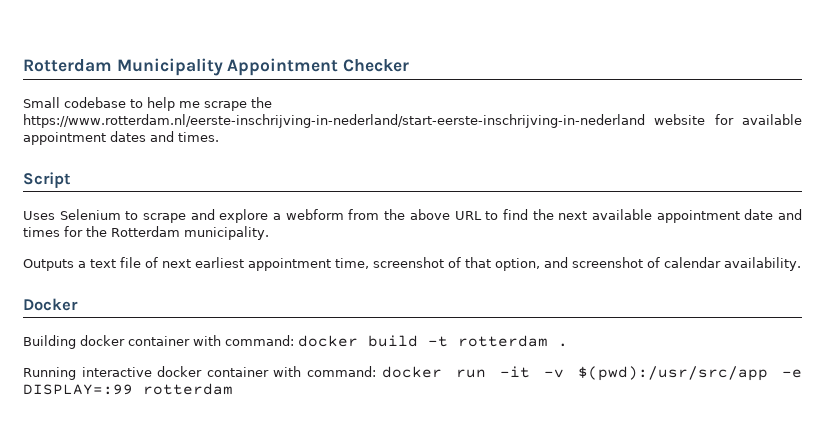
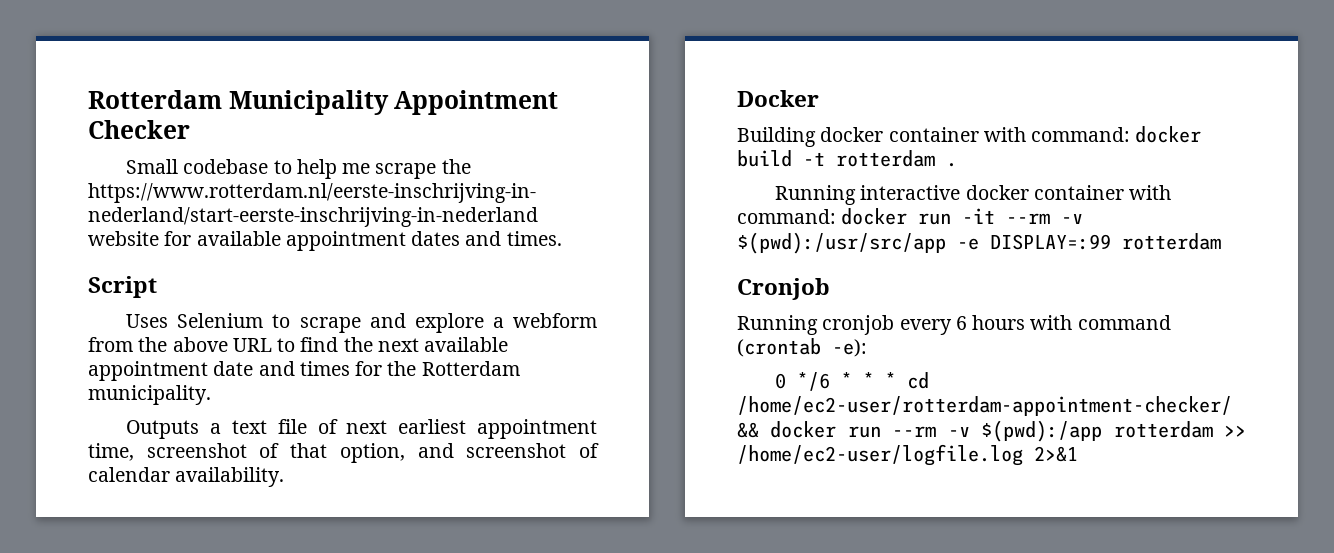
- Running interactive docker container with command: docker run -it -v $(pwd):/usr/src/app -e DISPLAY=:99 rotterdam
+ Running interactive docker container with command: docker run -it --rm -v $(pwd):/usr/src/app -e DISPLAY=:99 rotterdam
+ Cronjob
+ Running cronjob every 6 hours with command (crontab -e):
+ 0 */6 * * * cd /home/ec2-user/rotterdam-appointment-checker/ && docker run --rm -v $(pwd):/app rotterdam >> /home/ec2-user/logfile.log 2>&1

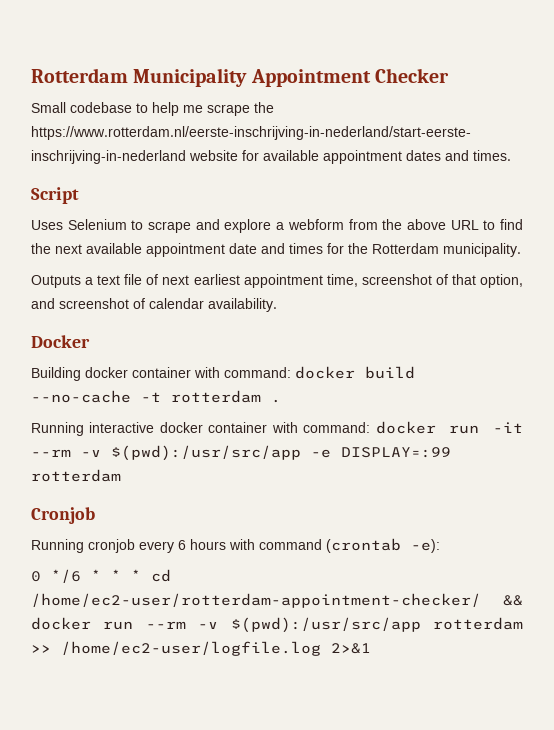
- Building docker container with command: docker build -t rotterdam .
+ Building docker container with command: docker build --no-cache -t rotterdam .
- 0 */6 * * * cd /home/ec2-user/rotterdam-appointment-checker/ && docker run --rm -v $(pwd):/app rotterdam >> /home/ec2-user/logfile.log 2>&1
+ 0 */6 * * * cd /home/ec2-user/rotterdam-appointment-checker/ && docker run --rm -v $(pwd):/usr/src/app rotterdam >> /home/ec2-user/logfile.log 2>&1

